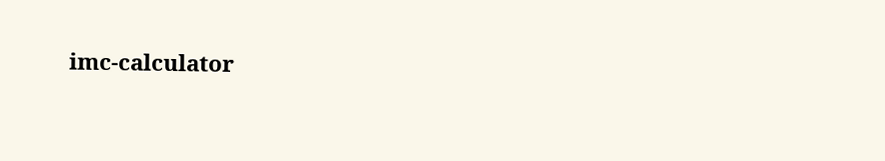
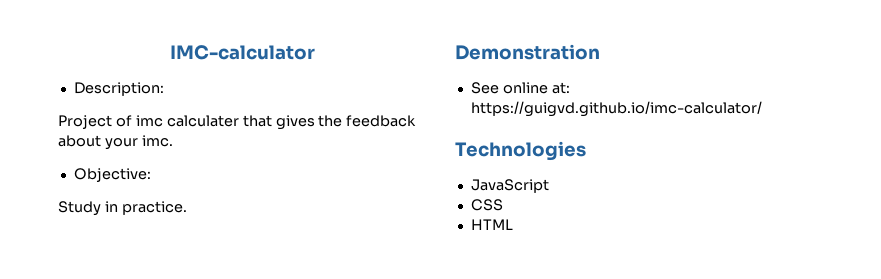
- imc-calculator
+ IMC-calculator
+ Description:
+ Project of imc calculater that gives the feedback about your imc.
+ Objective:
+ Study in practice.
+ Demonstration
+ See online at: https://guigvd.github.io/imc-calculator/
+ Technologies
+ JavaScript
+ CSS
+ HTML

